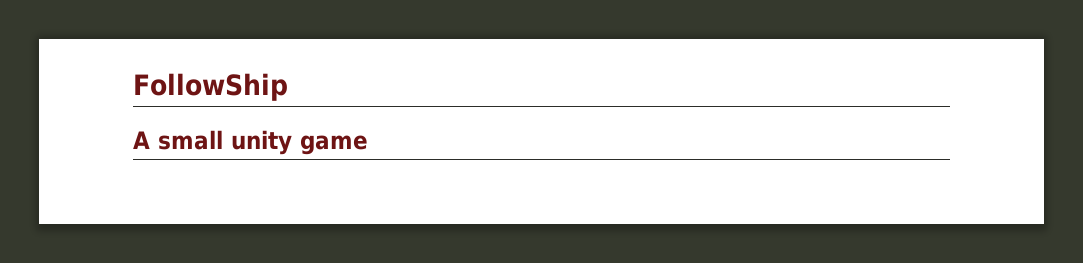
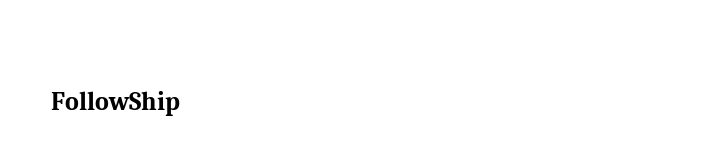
- A small unity game

